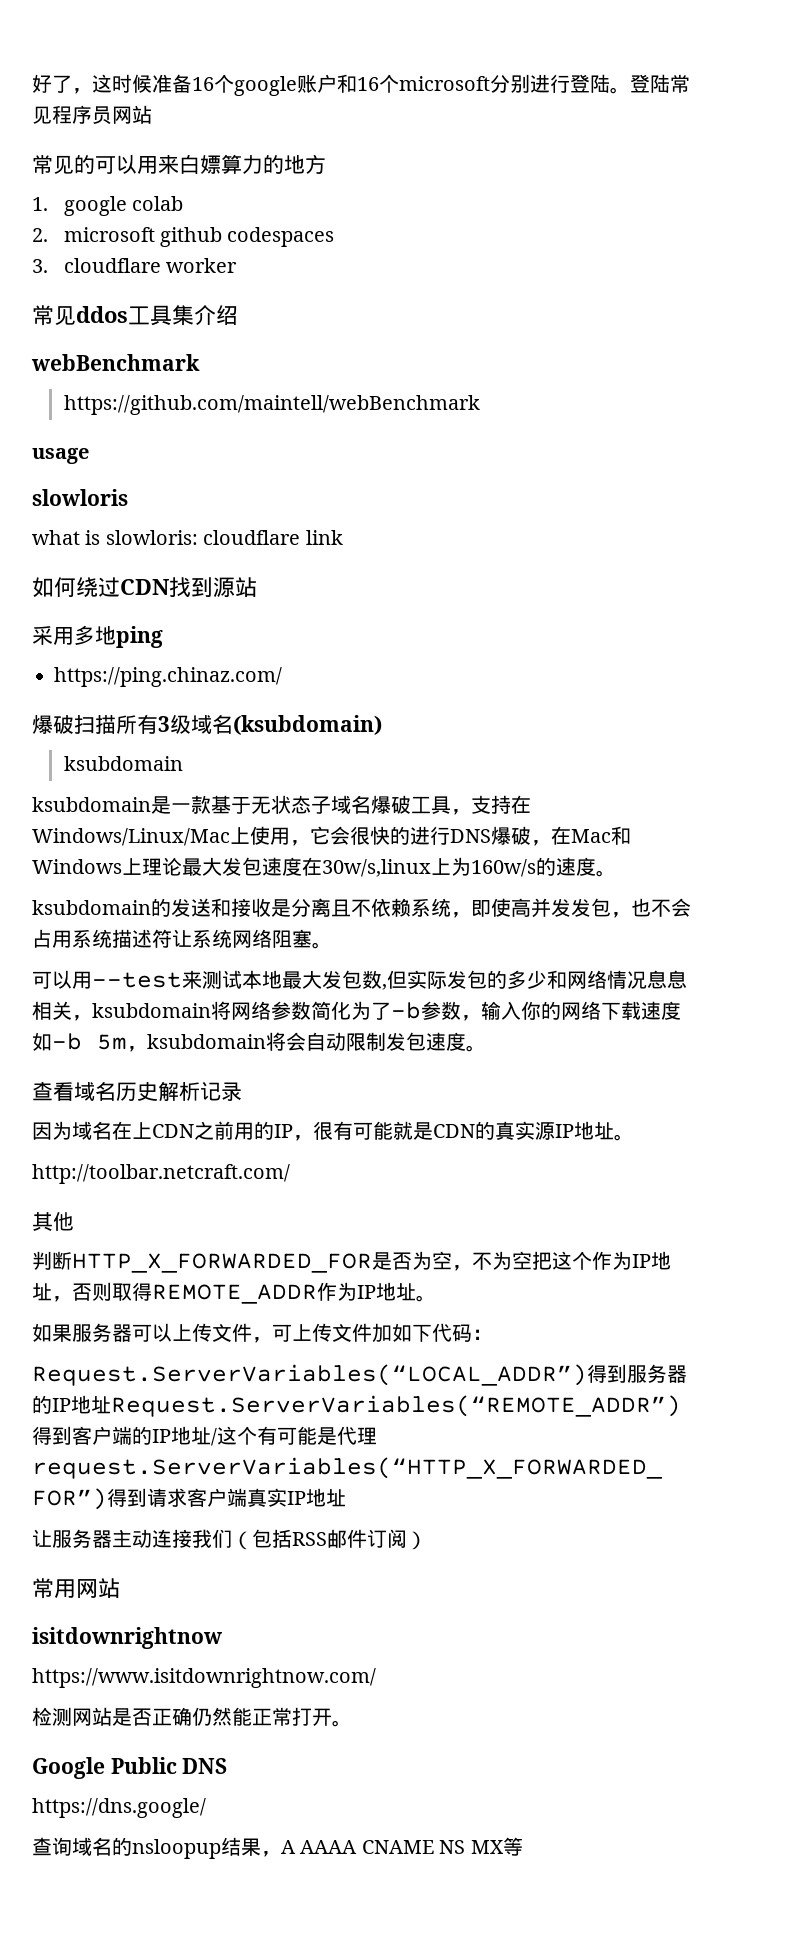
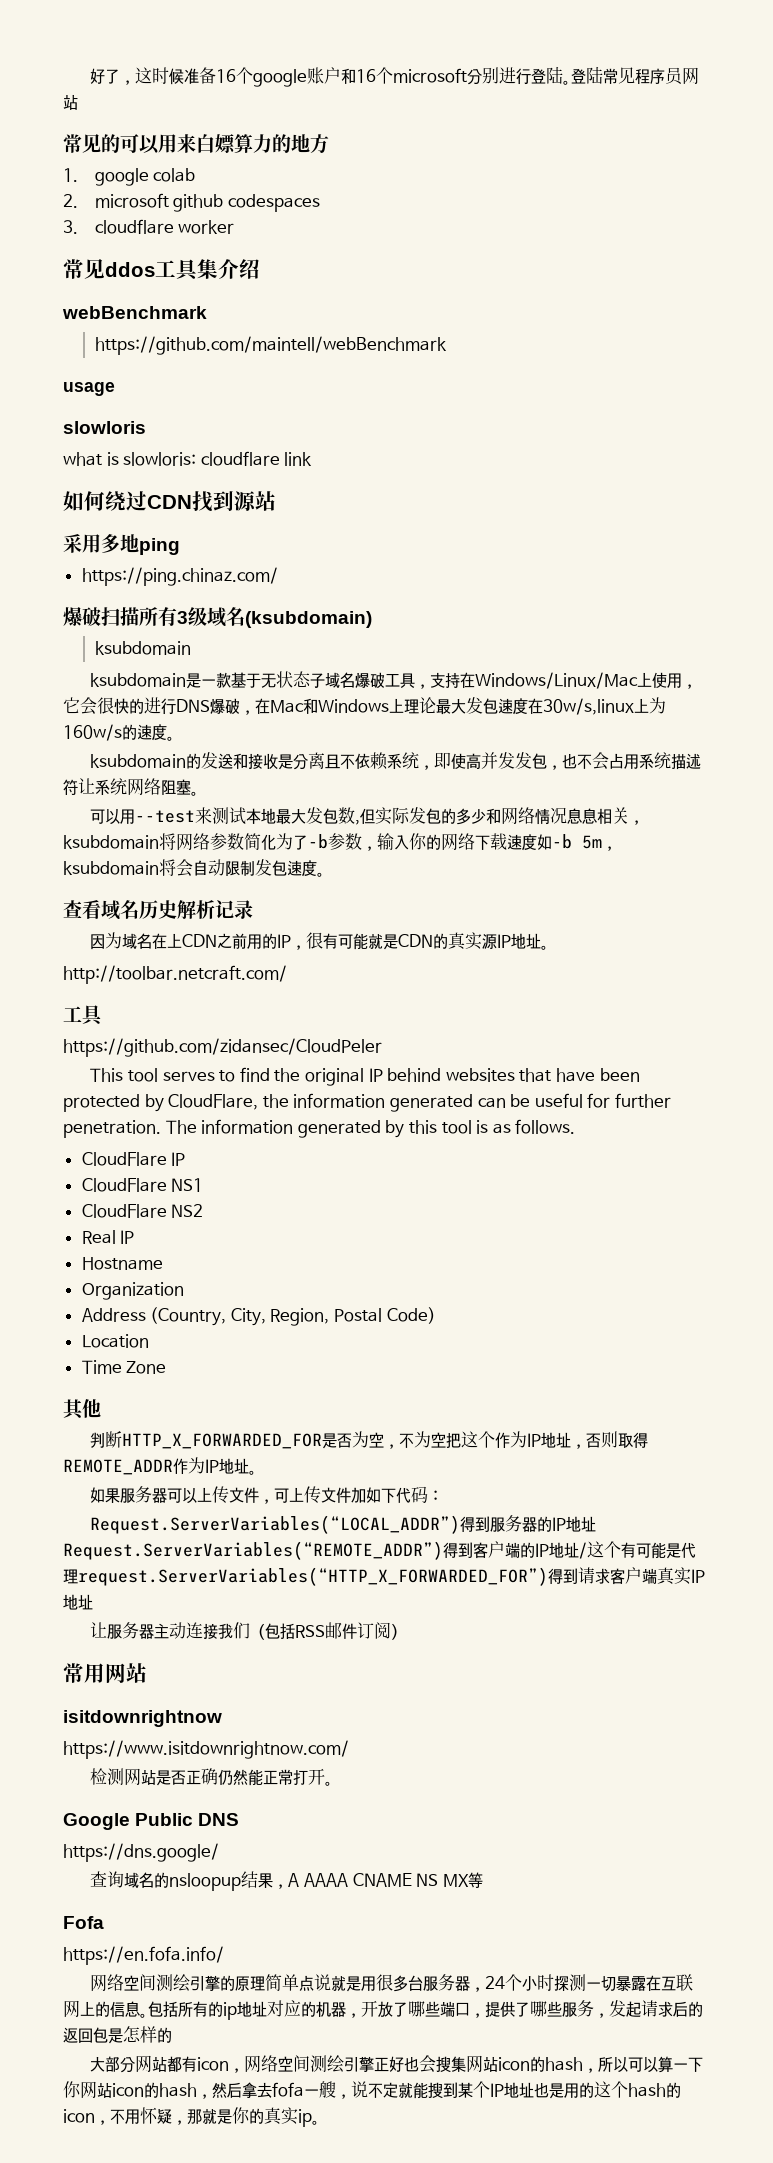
  http://toolbar.netcraft.com/
+ 工具
+ https://github.com/zidansec/CloudPeler
+ This tool serves to find the original IP behind websites that have been protected by CloudFlare, the information generated can be useful for further penetration. The information generated by this tool is as follows.
+ CloudFlare IP
+ CloudFlare NS1
+ CloudFlare NS2
+ Real IP
+ Hostname
+ Organization
+ Address (Country, City, Region, Postal Code)
+ Location
+ Time Zone
+ Fofa
+ https://en.fofa.info/
+ 网络空间测绘引擎的原理简单点说就是用很多台服务器，24个小时探测一切暴露在互联网上的信息。包括所有的ip地址对应的机器，开放了哪些端口，提供了哪些服务，发起请求后的返回包是怎样的
+ 大部分网站都有icon，网络空间测绘引擎正好也会搜集网站icon的hash，所以可以算一下你网站icon的hash，然后拿去fofa一艘，说不定就能搜到某个IP地址也是用的这个hash的icon，不用怀疑，那就是你的真实ip。

